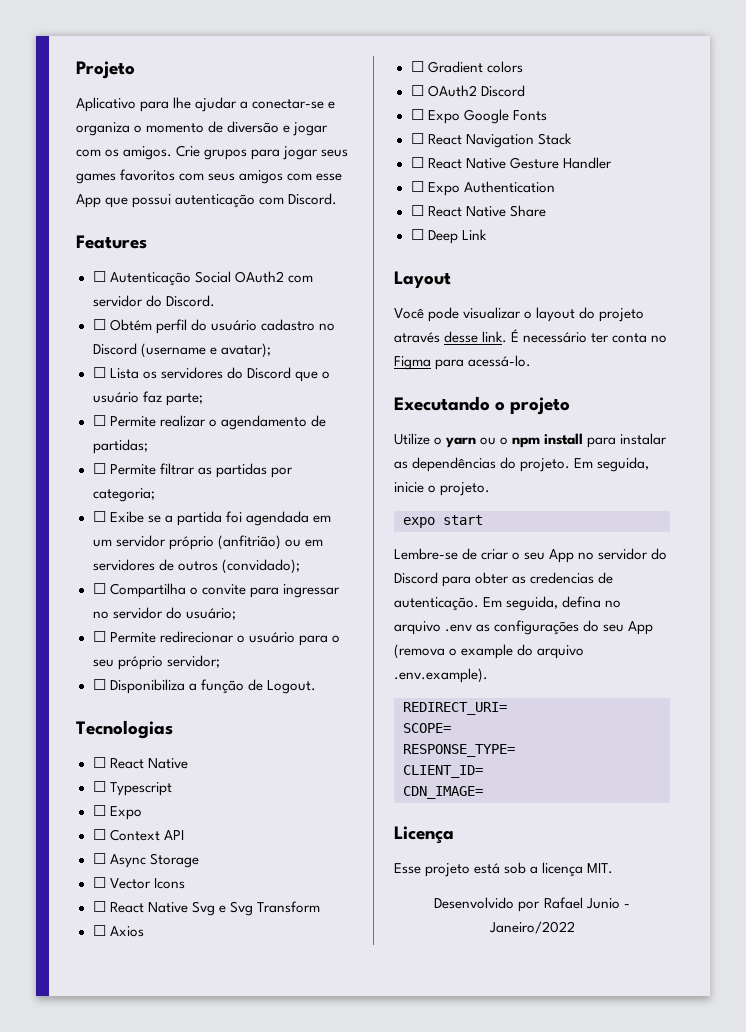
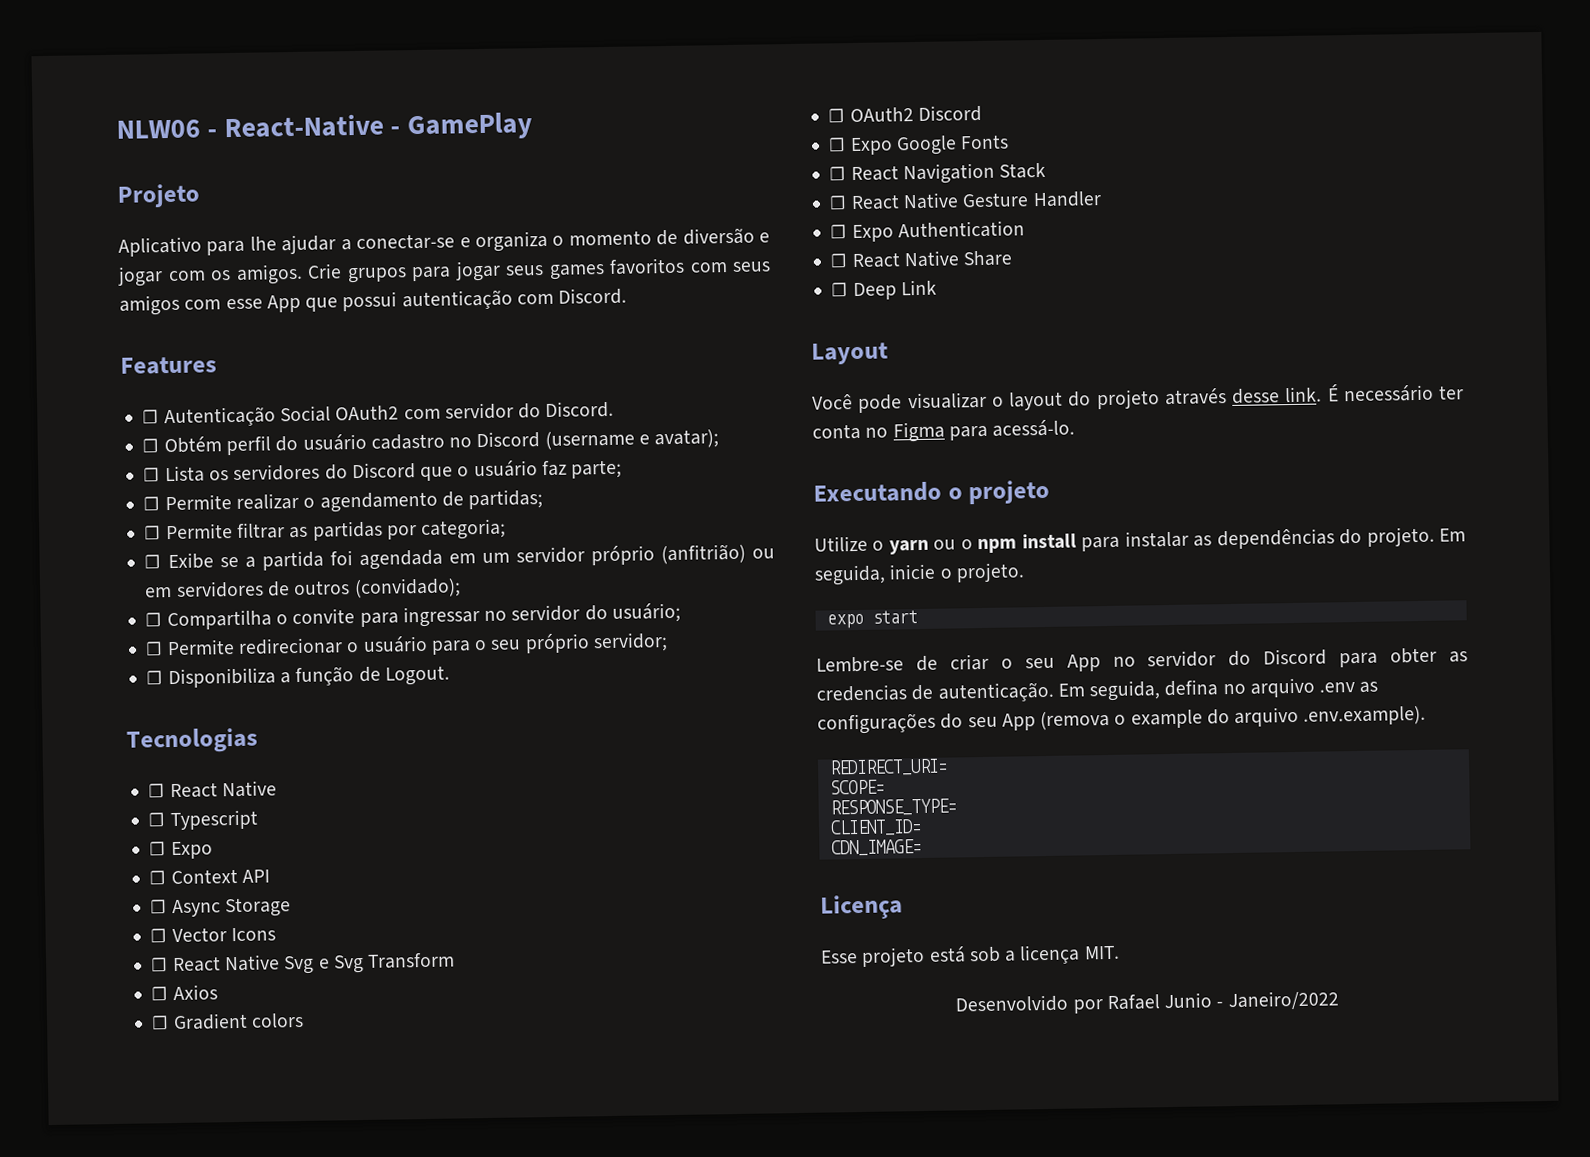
+ NLW06 - React-Native - GamePlay

